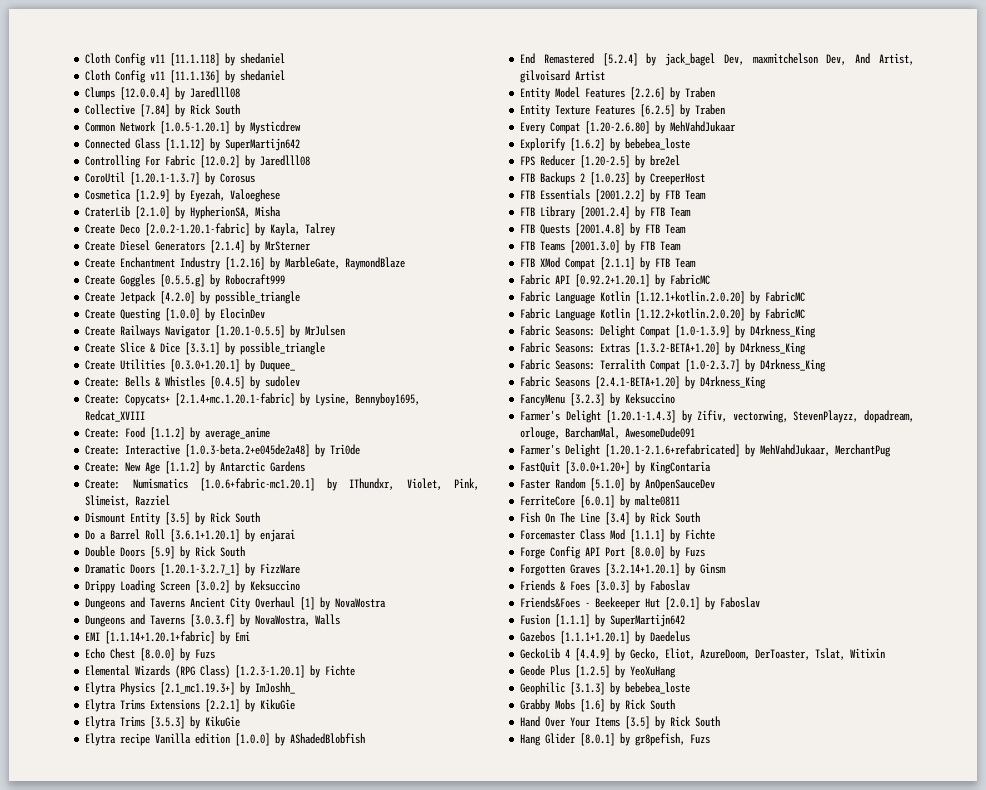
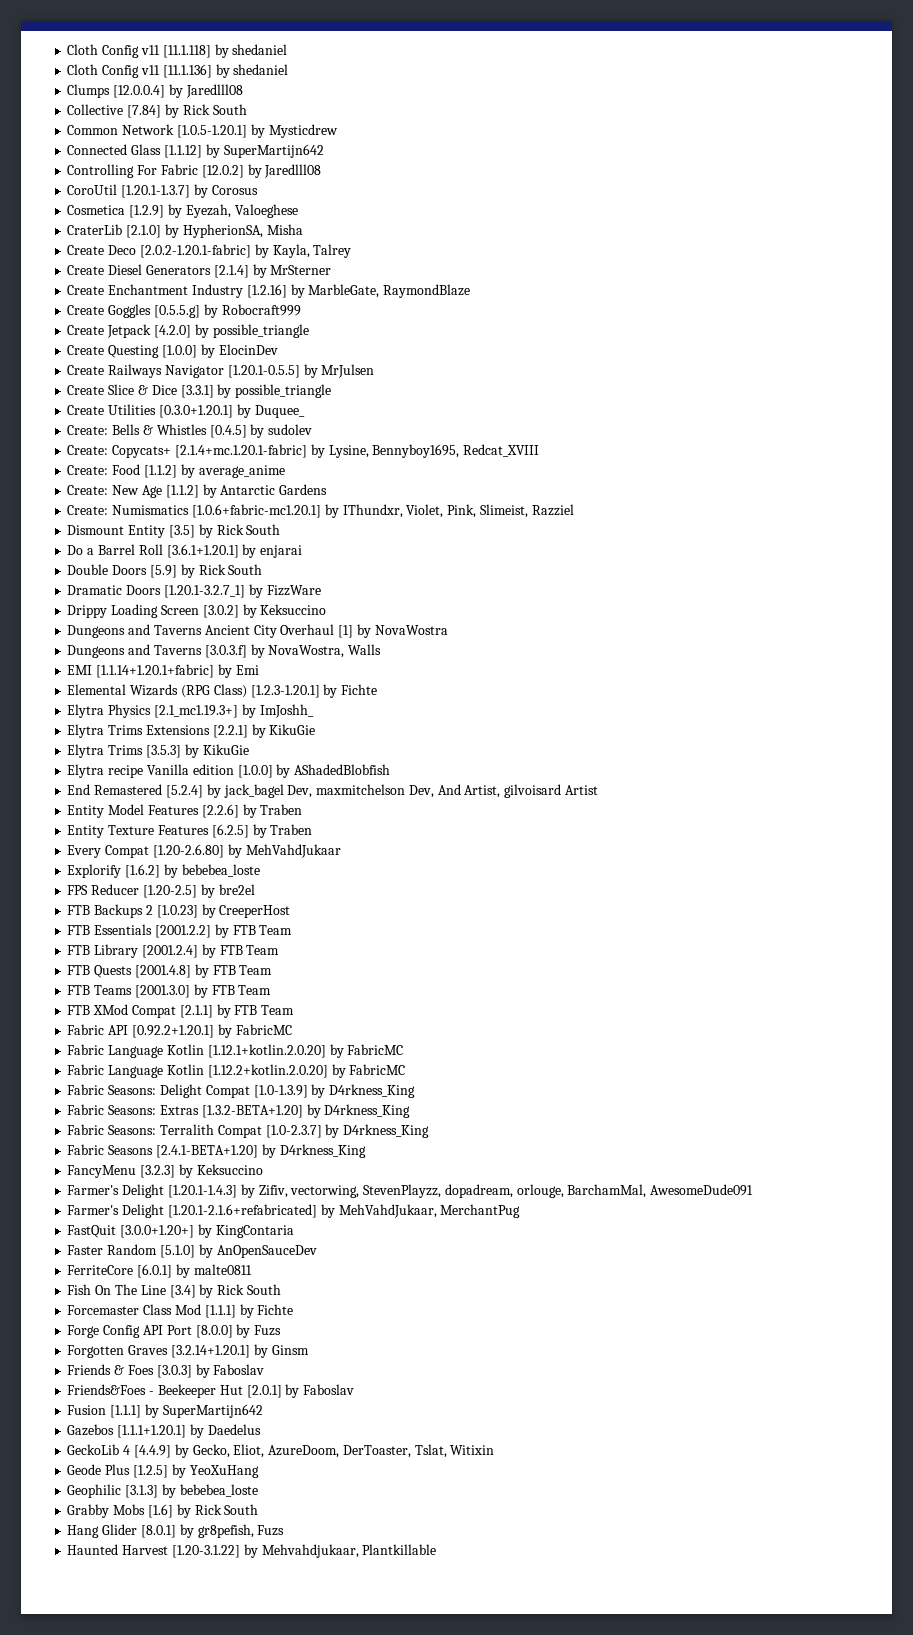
- Create: Interactive [1.0.3-beta.2+e045de2a48] by Tri0de
- Echo Chest [8.0.0] by Fuzs
- Hand Over Your Items [3.5] by Rick South
+ Haunted Harvest [1.20-3.1.22] by Mehvahdjukaar, Plantkillable

